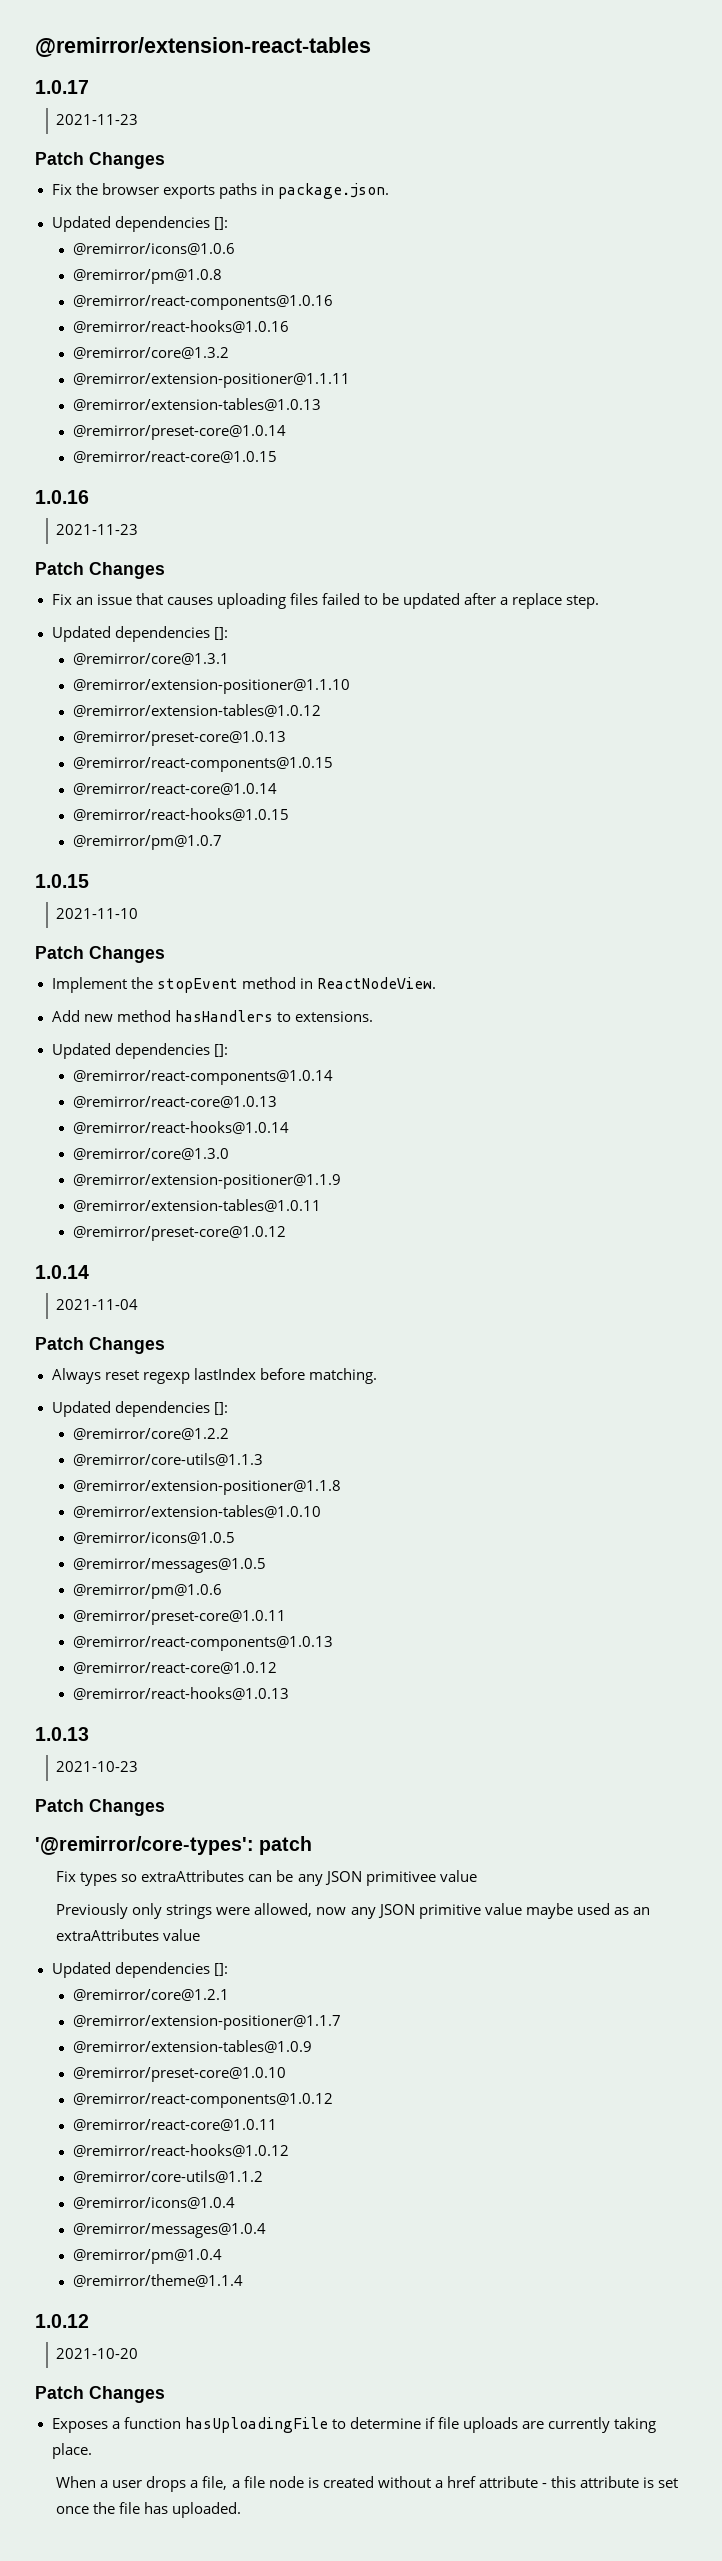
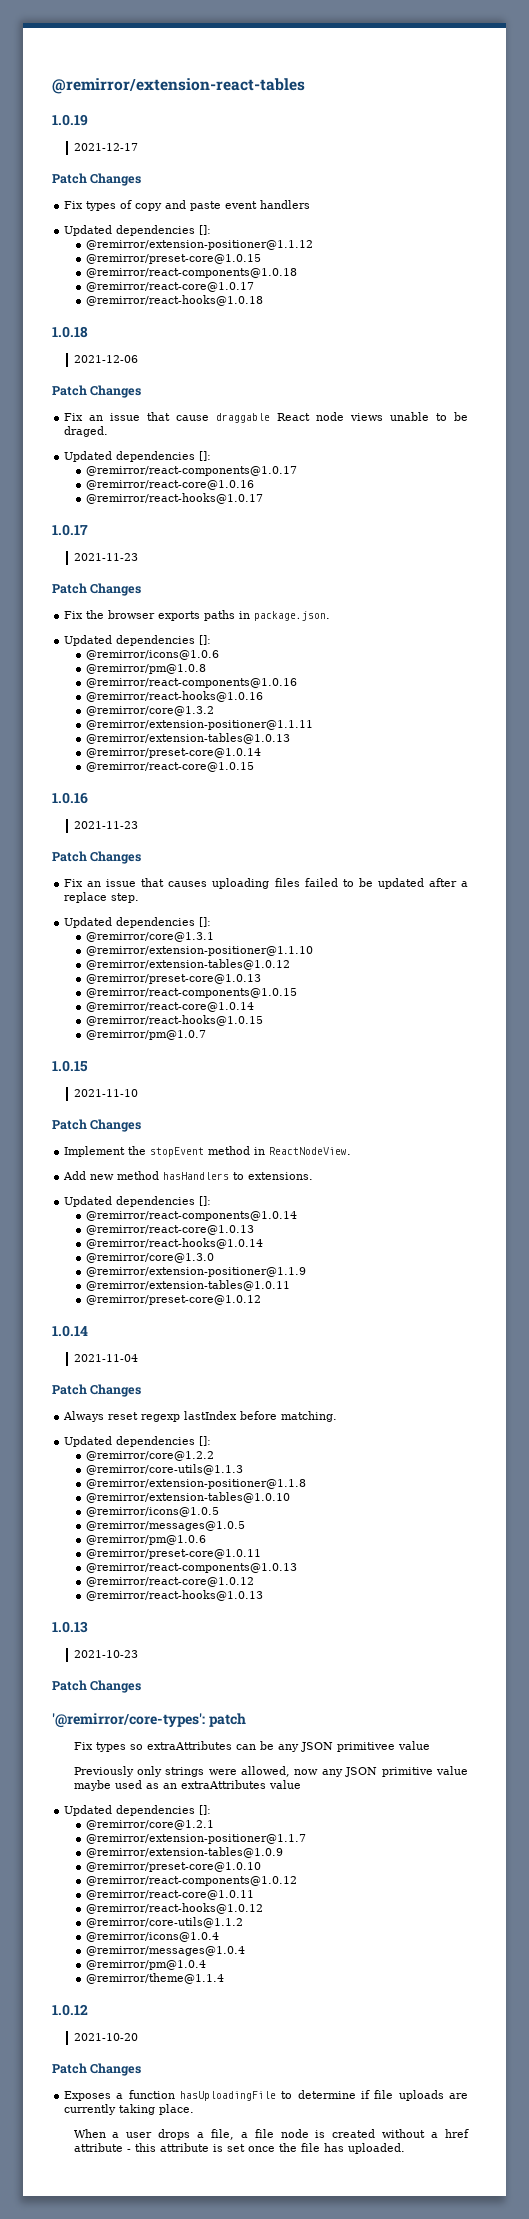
+ 1.0.19
+ 2021-12-17
+ Patch Changes
+ Fix types of copy and paste event handlers
+ Updated dependencies []:
+ @remirror/extension-positioner@1.1.12
+ @remirror/preset-core@1.0.15
+ @remirror/react-components@1.0.18
+ @remirror/react-core@1.0.17
+ @remirror/react-hooks@1.0.18
+ 1.0.18
+ 2021-12-06
+ Patch Changes
+ Fix an issue that cause draggable React node views unable to be draged.
+ Updated dependencies []:
+ @remirror/react-components@1.0.17
+ @remirror/react-core@1.0.16
+ @remirror/react-hooks@1.0.17

